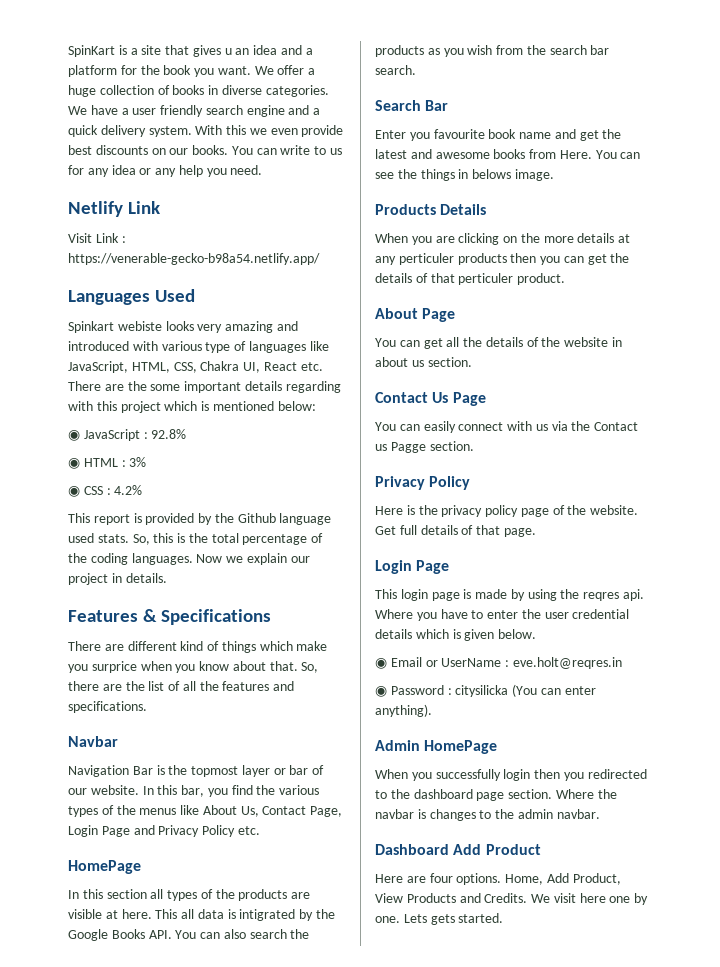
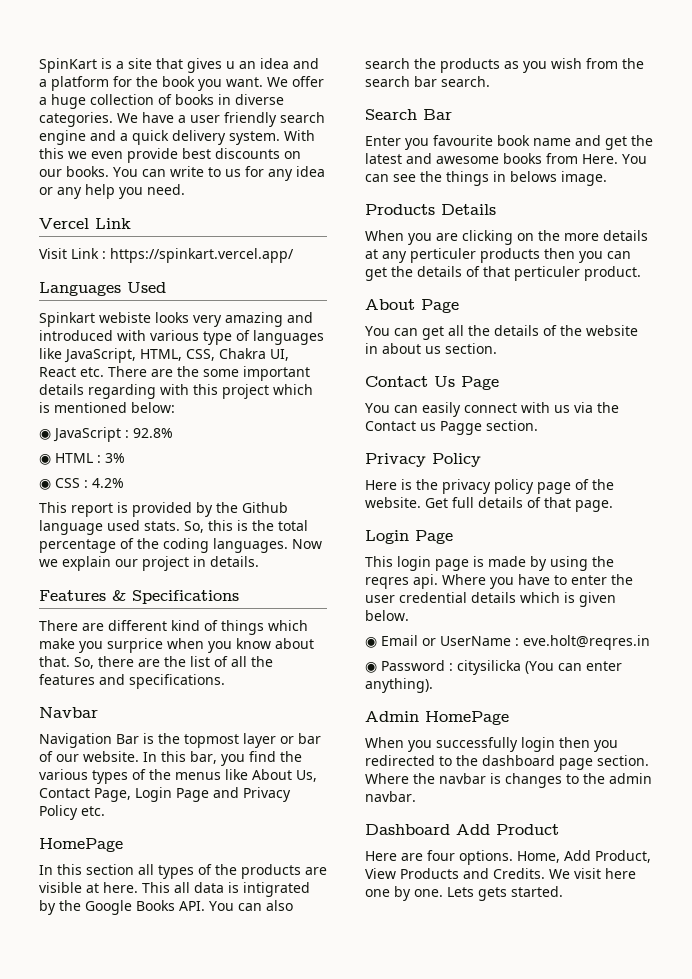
- Netlify Link
+ Vercel Link
- Visit Link : https://venerable-gecko-b98a54.netlify.app/
+ Visit Link : https://spinkart.vercel.app/

